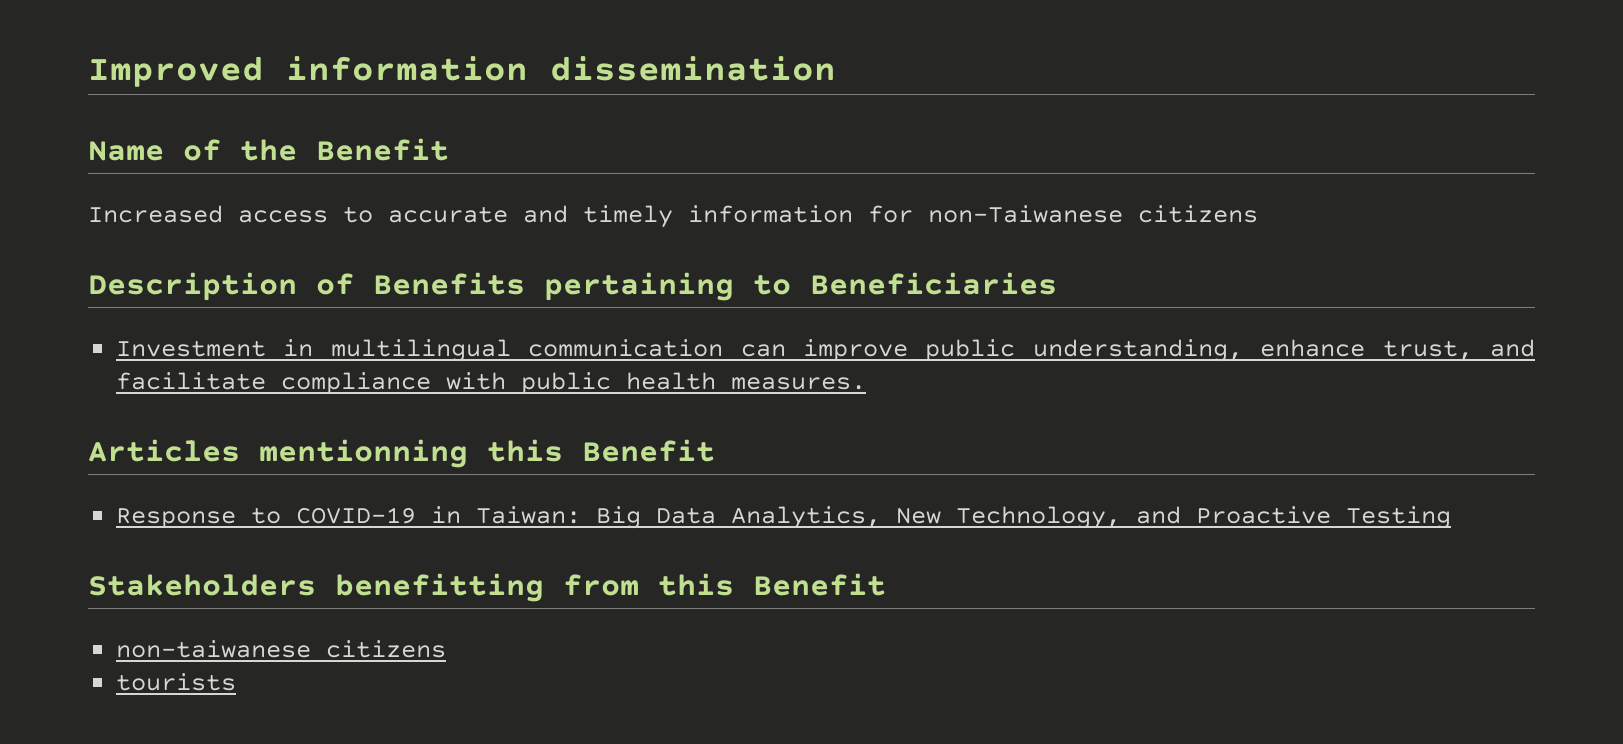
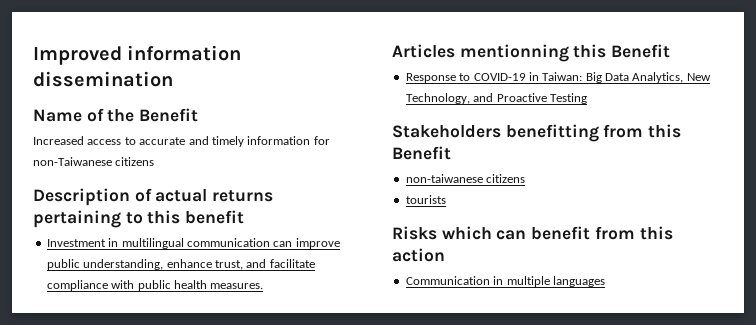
- Description of Benefits pertaining to Beneficiaries
+ Description of actual returns pertaining to this benefit
+ Risks which can benefit from this action
+ Communication in multiple languages

